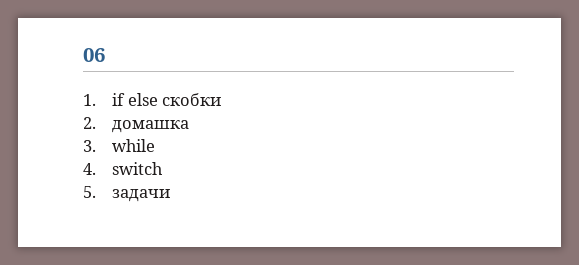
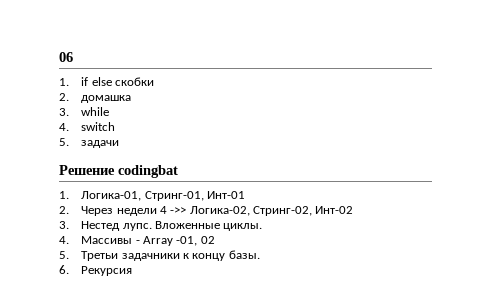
+ Решение codingbat
+ 1. Логика-01, Стринг-01, Инт-01
+ 2. Через недели 4 ->> Логика-02, Стринг-02, Инт-02
+ 3. Нестед лупс. Вложенные циклы.
+ 4. Массивы - Array -01, 02
+ 5. Третьи задачники к концу базы.
+ 6. Рекурсия

